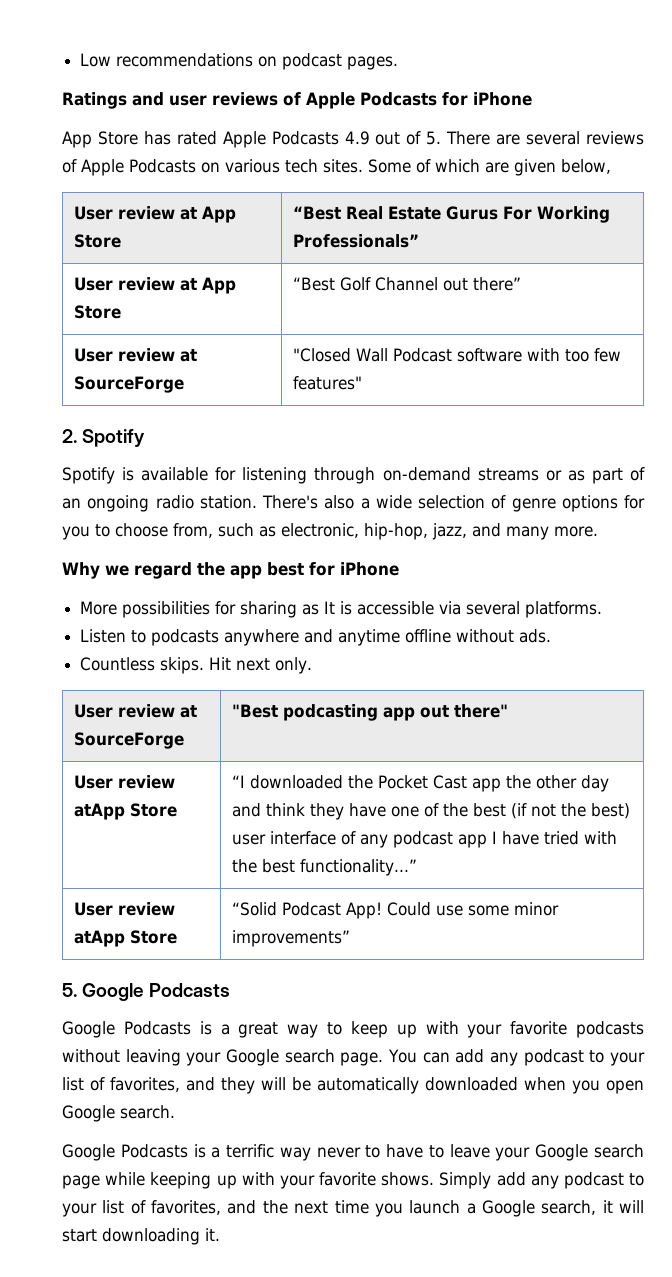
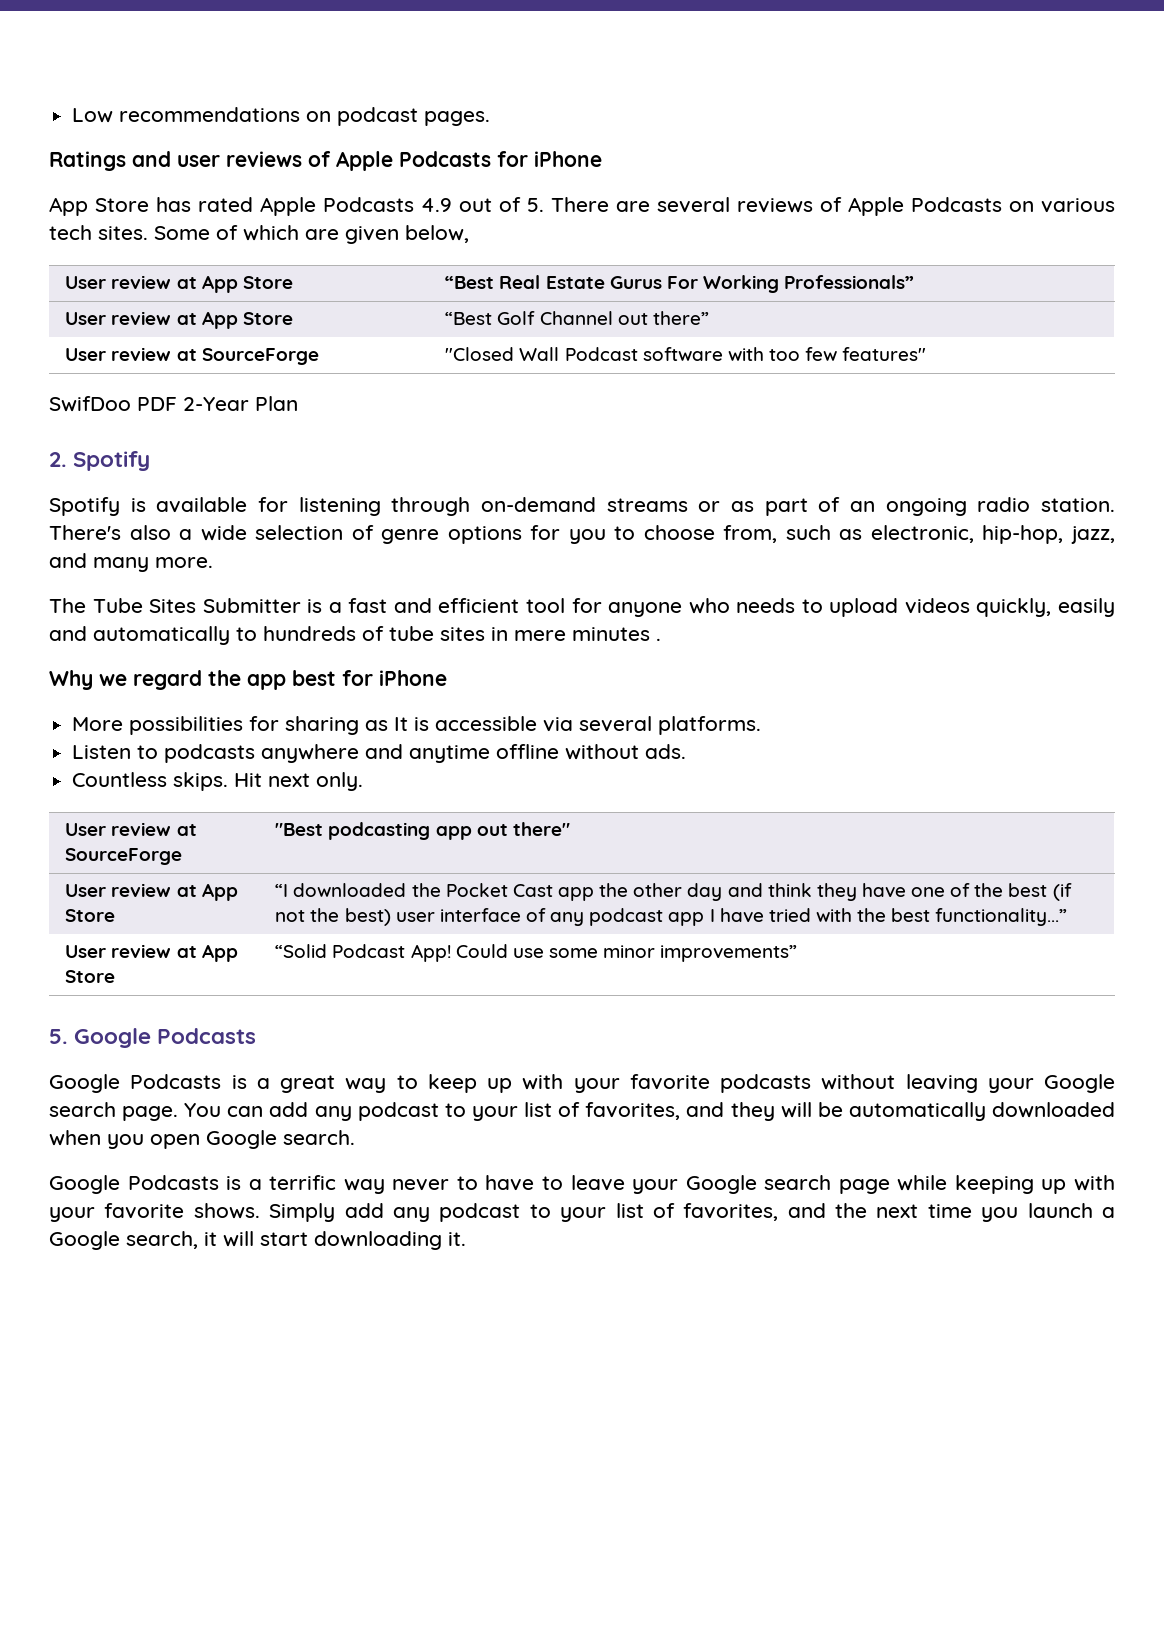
+ SwifDoo PDF 2-Year Plan
+ The Tube Sites Submitter is a fast and efficient tool for anyone who needs to upload videos quickly, easily and automatically to hundreds of tube sites in mere minutes .
- User review atApp Store | “I downloaded the Pocket Cast app the other day and think they have one of the best (if not the best) user interface of any podcast app I have tried with the best functionality...”
+ User review at App Store | “I downloaded the Pocket Cast app the other day and think they have one of the best (if not the best) user interface of any podcast app I have tried with the best functionality...”
- User review atApp Store | “Solid Podcast App! Could use some minor improvements”
+ User review at App Store | “Solid Podcast App! Could use some minor improvements”

